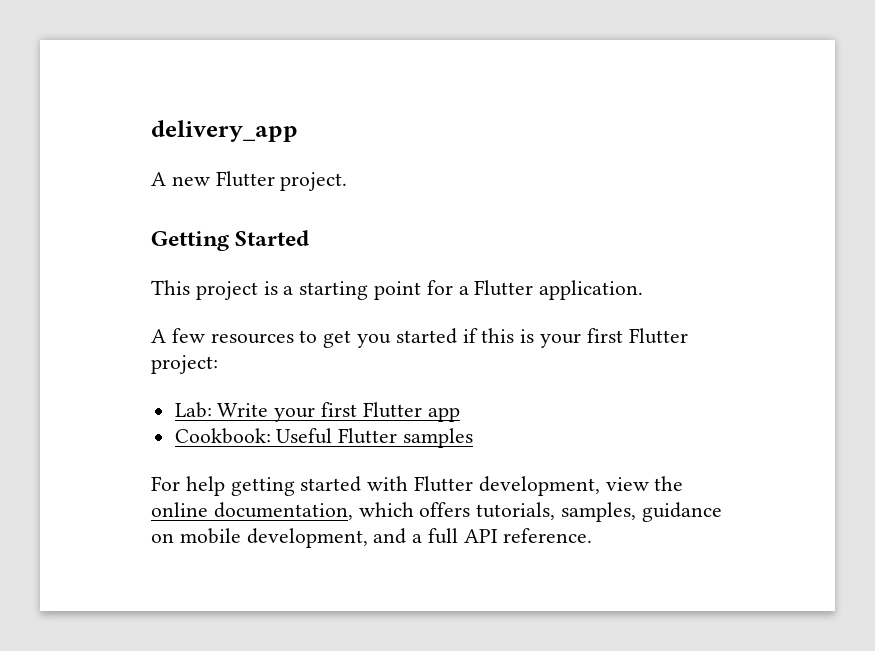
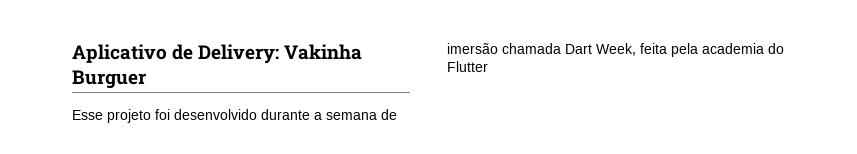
- delivery_app
- A new Flutter project.
- Getting Started
- This project is a starting point for a Flutter application.
- A few resources to get you started if this is your first Flutter project:
- Lab: Write your first Flutter app
- Cookbook: Useful Flutter samples
- For help getting started with Flutter development, view the online documentation, which offers tutorials, samples, guidance on mobile development, and a full API reference.
+ Aplicativo de Delivery: Vakinha Burguer
+ Esse projeto foi desenvolvido durante a semana de imersão chamada Dart Week, feita pela academia do Flutter

